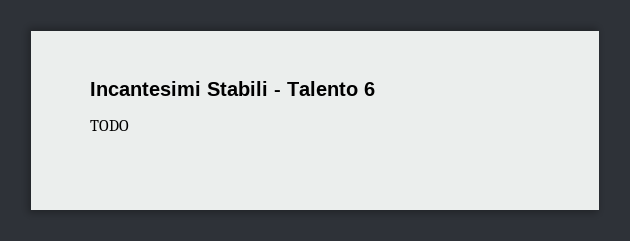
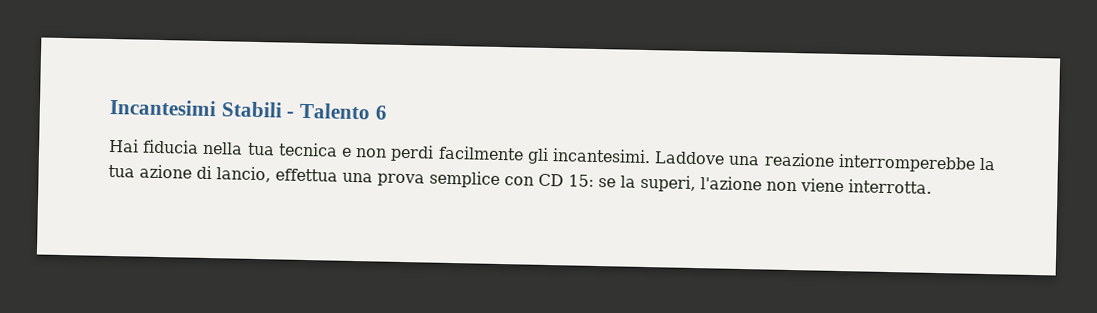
- TODO
+ Hai fiducia nella tua tecnica e non perdi facilmente gli incantesimi. Laddove una reazione interromperebbe la tua azione di lancio, effettua una prova semplice con CD 15: se la superi, l'azione non viene interrotta.

